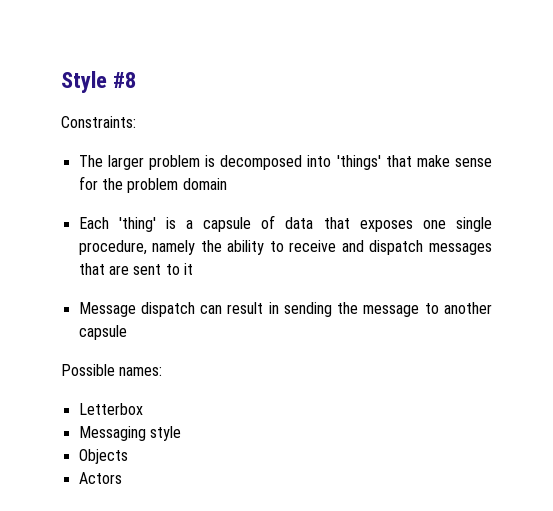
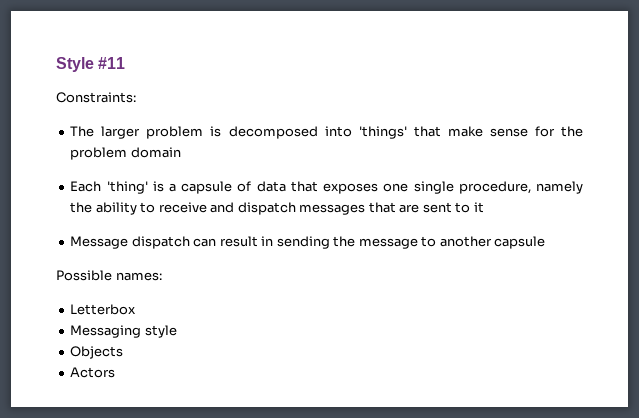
- Style #8
+ Style #11

